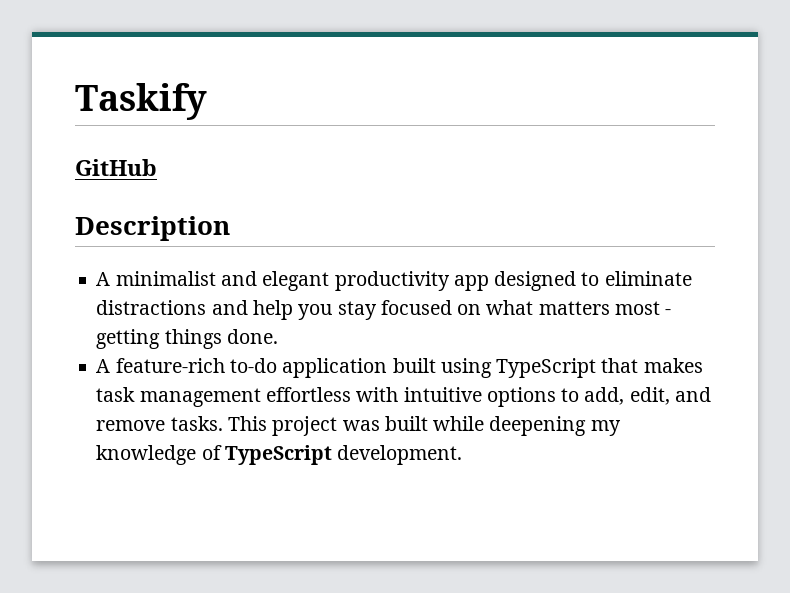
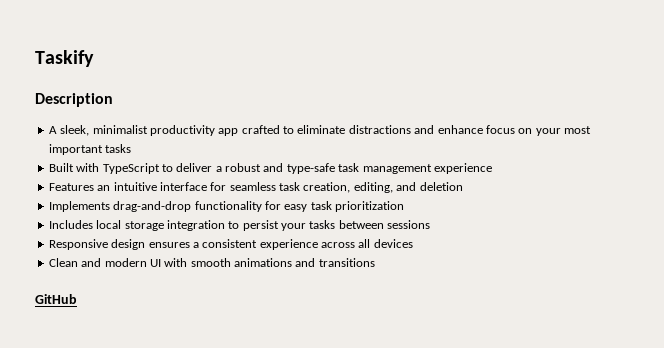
- GitHub
- A minimalist and elegant productivity app designed to eliminate distractions and help you stay focused on what matters most - getting things done.
- A feature-rich to-do application built using TypeScript that makes task management effortless with intuitive options to add, edit, and remove tasks. This project was built while deepening my knowledge of TypeScript development.
+ A sleek, minimalist productivity app crafted to eliminate distractions and enhance focus on your most important tasks
+ Built with TypeScript to deliver a robust and type-safe task management experience
+ Features an intuitive interface for seamless task creation, editing, and deletion
+ Implements drag-and-drop functionality for easy task prioritization
+ Includes local storage integration to persist your tasks between sessions
+ Responsive design ensures a consistent experience across all devices
+ Clean and modern UI with smooth animations and transitions
+ GitHub

